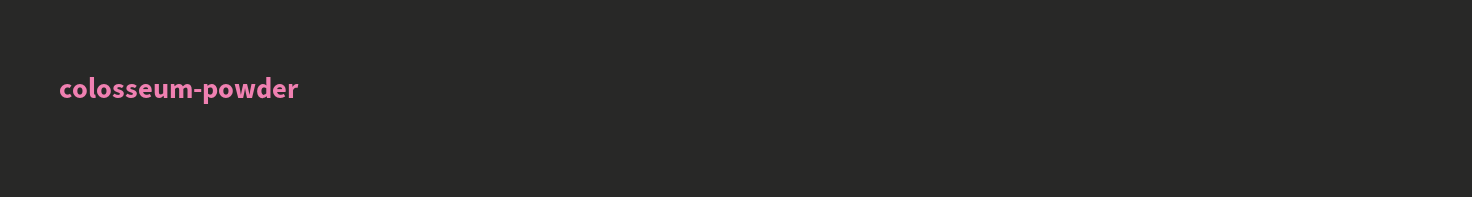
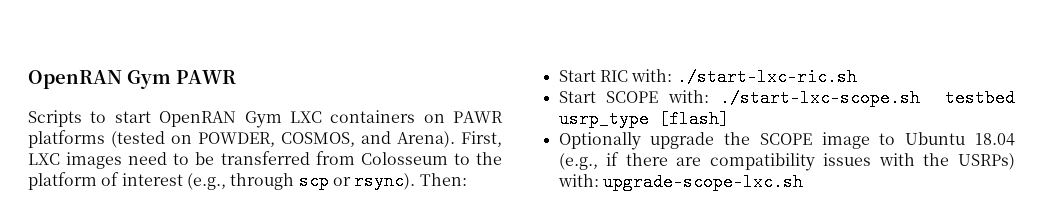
- colosseum-powder
+ OpenRAN Gym PAWR
+ Scripts to start OpenRAN Gym LXC containers on PAWR platforms (tested on POWDER, COSMOS, and Arena). First, LXC images need to be transferred from Colosseum to the platform of interest (e.g., through scp or rsync). Then:
+ Start RIC with: ./start-lxc-ric.sh
+ Start SCOPE with: ./start-lxc-scope.sh testbed usrp_type [flash]
+ Optionally upgrade the SCOPE image to Ubuntu 18.04 (e.g., if there are compatibility issues with the USRPs) with: upgrade-scope-lxc.sh

